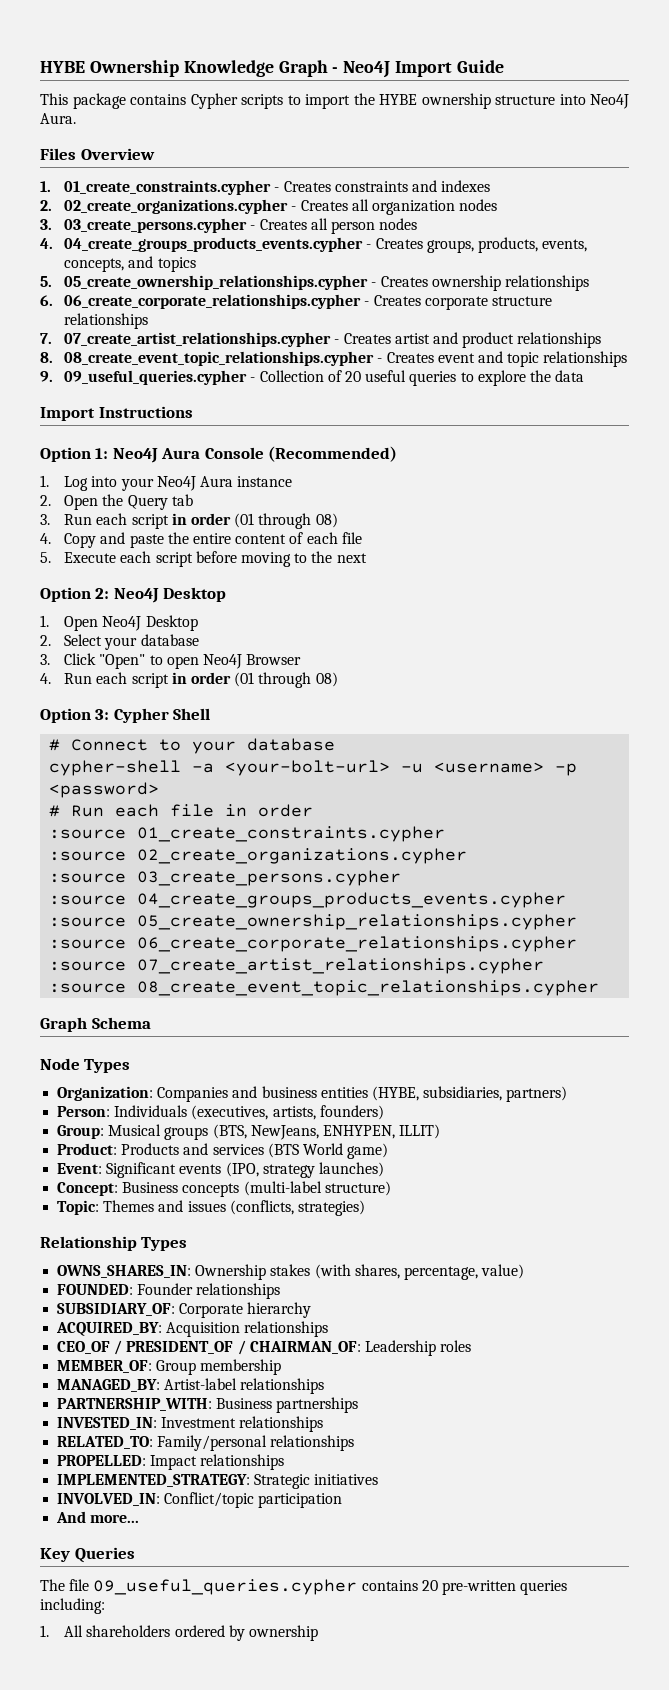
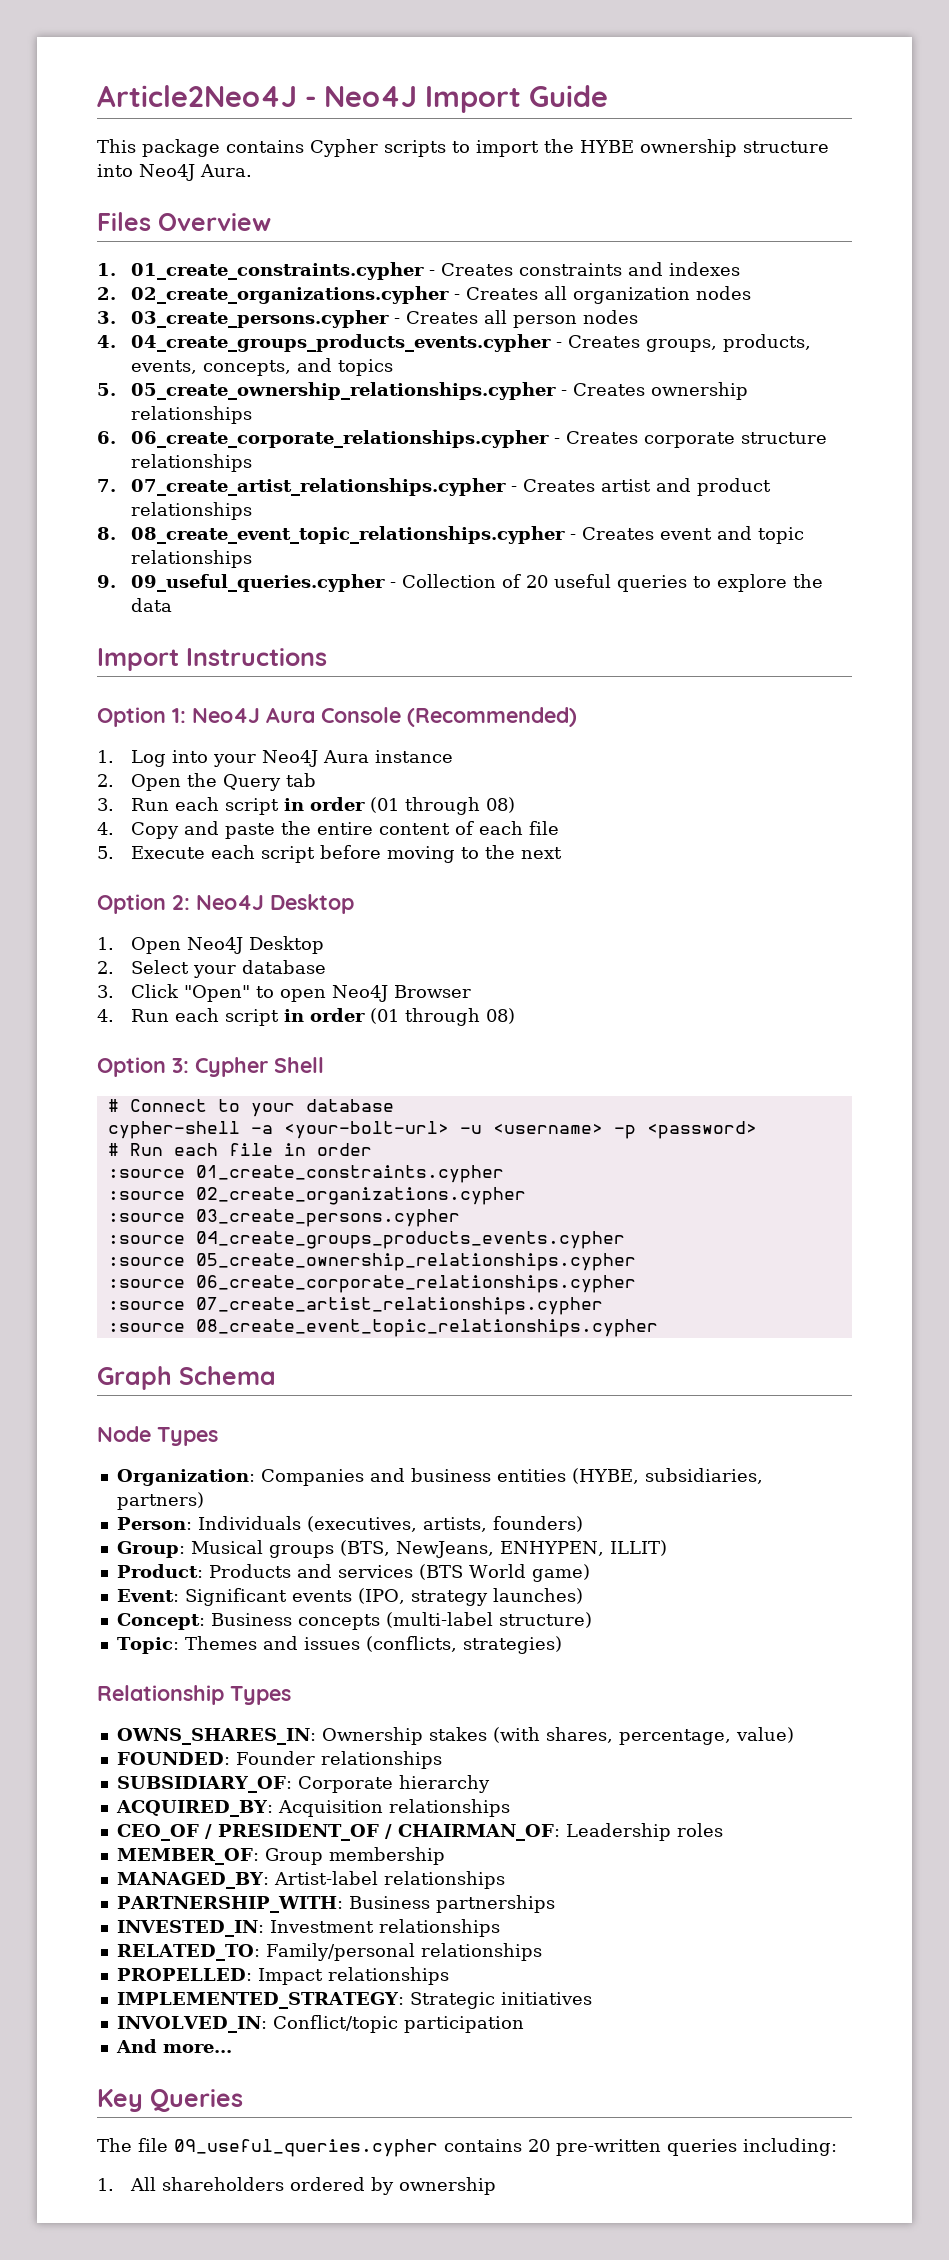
- HYBE Ownership Knowledge Graph - Neo4J Import Guide
+ Article2Neo4J - Neo4J Import Guide

